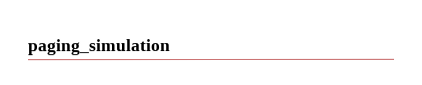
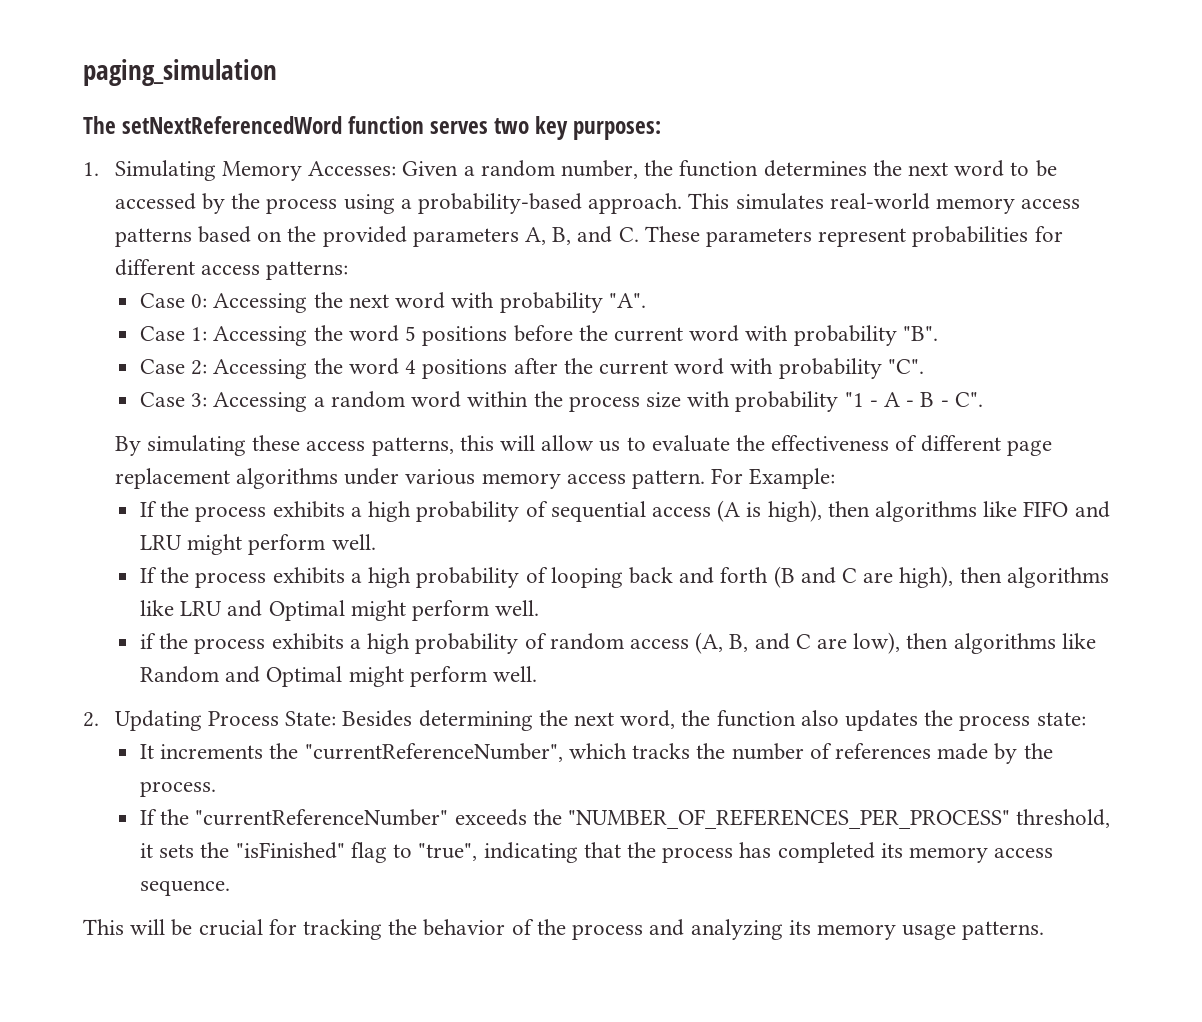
+ The setNextReferencedWord function serves two key purposes:
+ 1. Simulating Memory Accesses: Given a random number, the function determines the next word to be accessed by the process using a probability-based approach. This simulates real-world memory access patterns based on the provided parameters A, B, and C. These parameters represent probabilities for different access patterns:
+ Case 0: Accessing the next word with probability "A".
+ Case 1: Accessing the word 5 positions before the current word with probability "B".
+ Case 2: Accessing the word 4 positions after the current word with probability "C".
+ Case 3: Accessing a random word within the process size with probability "1 - A - B - C".
+ By simulating these access patterns, this will allow us to evaluate the effectiveness of different page replacement algorithms under various memory access pattern. For Example:
+ If the process exhibits a high probability of sequential access (A is high), then algorithms like FIFO and LRU might perform well.
+ If the process exhibits a high probability of looping back and forth (B and C are high), then algorithms like LRU and Optimal might perform well.
+ if the process exhibits a high probability of random access (A, B, and C are low), then algorithms like Random and Optimal might perform well.
+ 2. Updating Process State: Besides determining the next word, the function also updates the process state:
+ It increments the "currentReferenceNumber", which tracks the number of references made by the process.
+ If the "currentReferenceNumber" exceeds the "NUMBER_OF_REFERENCES_PER_PROCESS" threshold, it sets the "isFinished" flag to "true", indicating that the process has completed its memory access sequence.
+ This will be crucial for tracking the behavior of the process and analyzing its memory usage patterns.

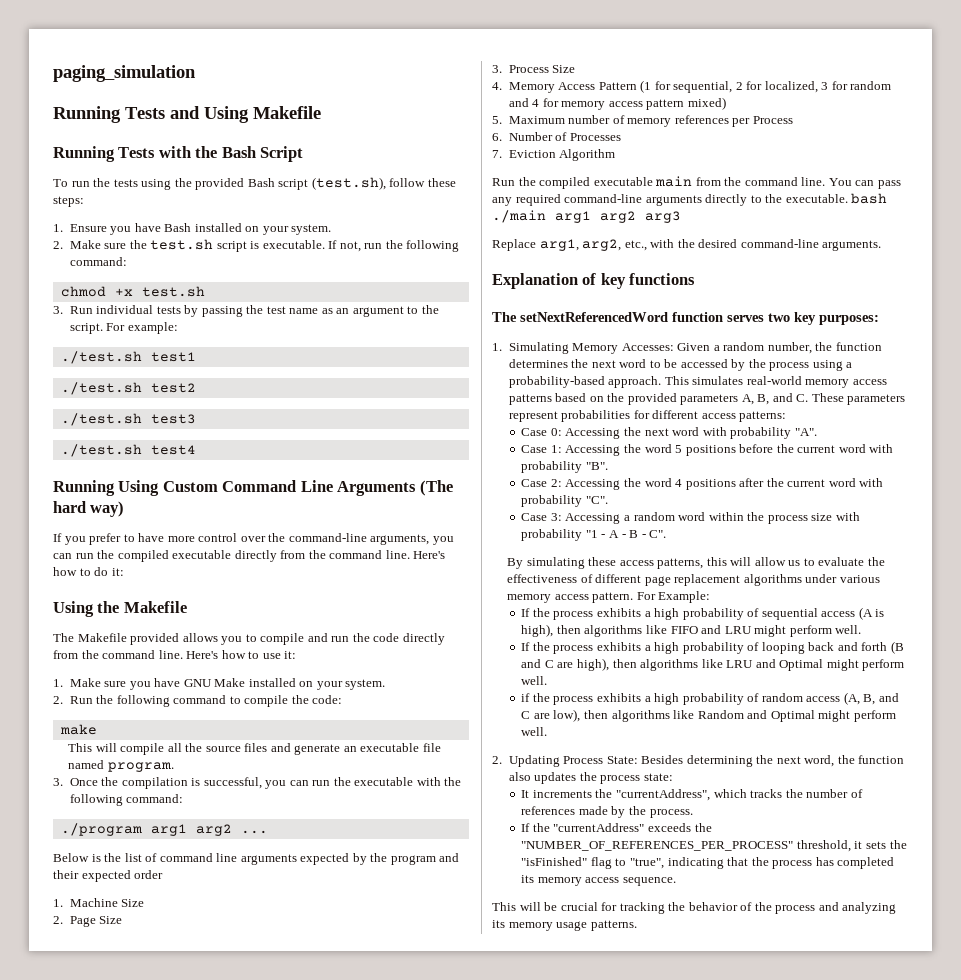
+ Running Tests and Using Makefile
+ Running Tests with the Bash Script
+ To run the tests using the provided Bash script (test.sh), follow these steps:
+ 1. Ensure you have Bash installed on your system.
+ 2. Make sure the test.sh script is executable. If not, run the following command:
+ chmod +x test.sh
+ 3. Run individual tests by passing the test name as an argument to the script. For example:
+ ./test.sh test1
+ ./test.sh test2
+ ./test.sh test3
+ ./test.sh test4
+ Running Using Custom Command Line Arguments (The hard way)
+ If you prefer to have more control over the command-line arguments, you can run the compiled executable directly from the command line. Here's how to do it:
+ Using the Makefile
+ The Makefile provided allows you to compile and run the code directly from the command line. Here's how to use it:
+ 1. Make sure you have GNU Make installed on your system.
+ 2. Run the following command to compile the code:
+ make
+ This will compile all the source files and generate an executable file named program.
+ 3. Once the compilation is successful, you can run the executable with the following command:
+ ./program arg1 arg2 ...
+ Below is the list of command line arguments expected by the program and their expected order
+ 1. Machine Size
+ 2. Page Size
+ 3. Process Size
+ 4. Memory Access Pattern (1 for sequential, 2 for localized, 3 for random and 4 for memory access pattern mixed)
+ 5. Maximum number of memory references per Process
+ 6. Number of Processes
+ 7. Eviction Algorithm
+ Run the compiled executable main from the command line. You can pass any required command-line arguments directly to the executable. bash ./main arg1 arg2 arg3
+ Replace arg1, arg2, etc., with the desired command-line arguments.
+ Explanation of key functions
- It increments the "currentReferenceNumber", which tracks the number of references made by the process.
+ It increments the "currentAddress", which tracks the number of references made by the process.
- If the "currentReferenceNumber" exceeds the "NUMBER_OF_REFERENCES_PER_PROCESS" threshold, it sets the "isFinished" flag to "true", indicating that the process has completed its memory access sequence.
+ If the "currentAddress" exceeds the "NUMBER_OF_REFERENCES_PER_PROCESS" threshold, it sets the "isFinished" flag to "true", indicating that the process has completed its memory access sequence.

